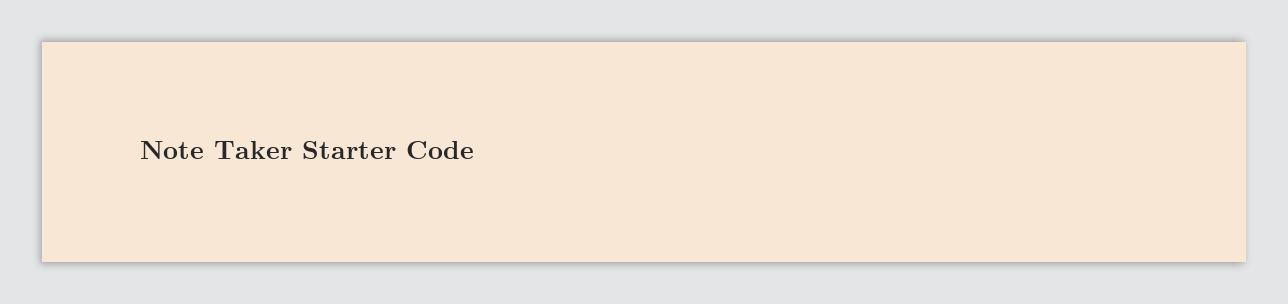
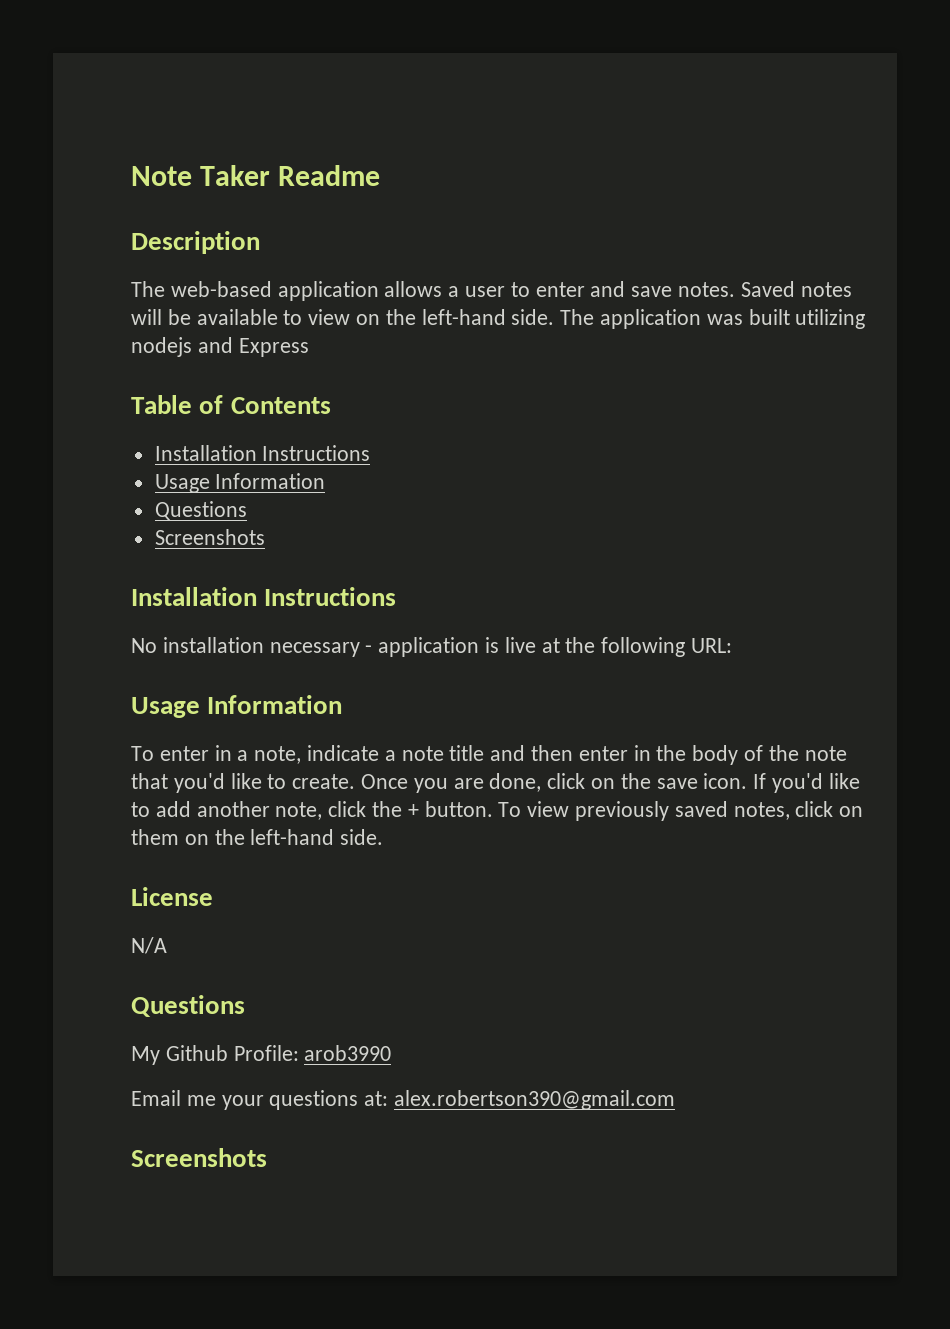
- Note Taker Starter Code
+ Note Taker Readme
+ Description
+ The web-based application allows a user to enter and save notes. Saved notes will be available to view on the left-hand side. The application was built utilizing nodejs and Express
+ Table of Contents
+ Installation Instructions
+ Usage Information
+ Questions
+ Screenshots
+ Installation Instructions
+ No installation necessary - application is live at the following URL:
+ Usage Information
+ To enter in a note, indicate a note title and then enter in the body of the note that you'd like to create. Once you are done, click on the save icon. If you'd like to add another note, click the + button. To view previously saved notes, click on them on the left-hand side.
+ License
+ N/A
+ Questions
+ My Github Profile: arob3990
+ Email me your questions at: alex.robertson390@gmail.com
+ Screenshots

